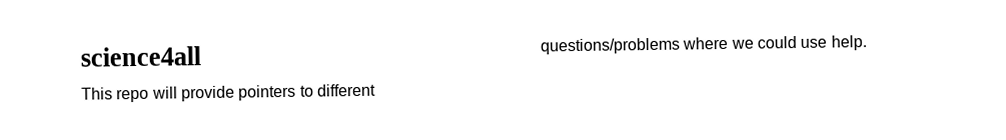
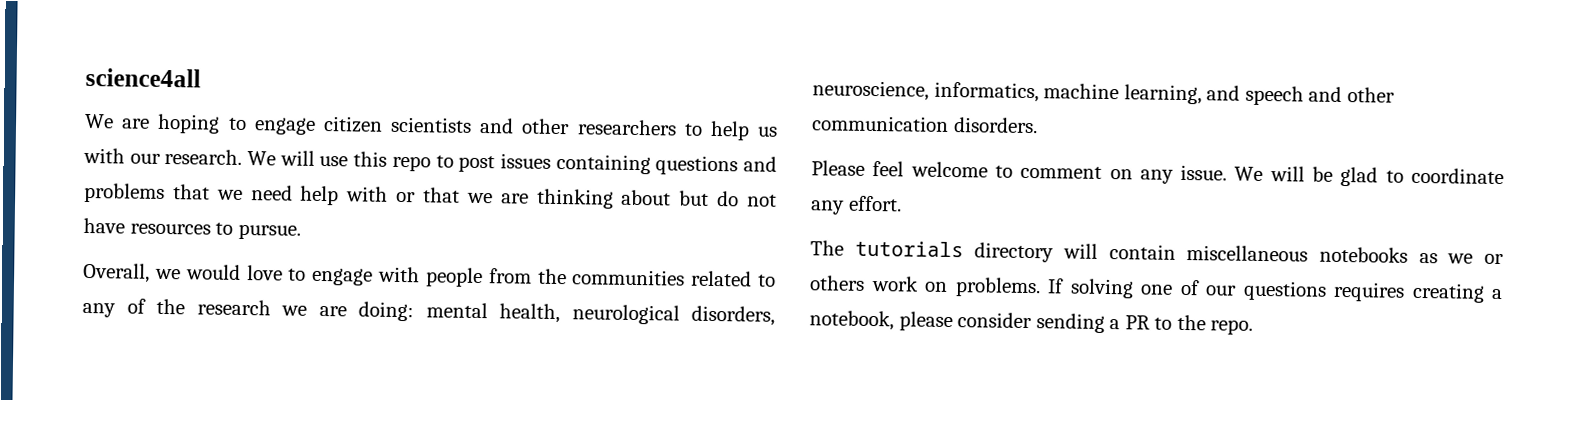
- This repo will provide pointers to different questions/problems where we could use help.
+ We are hoping to engage citizen scientists and other researchers to help us with our research. We will use this repo to post issues containing questions and problems that we need help with or that we are thinking about but do not have resources to pursue.
+ Overall, we would love to engage with people from the communities related to any of the research we are doing: mental health, neurological disorders, neuroscience, informatics, machine learning, and speech and other communication disorders.
+ Please feel welcome to comment on any issue. We will be glad to coordinate any effort.
+ The tutorials directory will contain miscellaneous notebooks as we or others work on problems. If solving one of our questions requires creating a notebook, please consider sending a PR to the repo.

